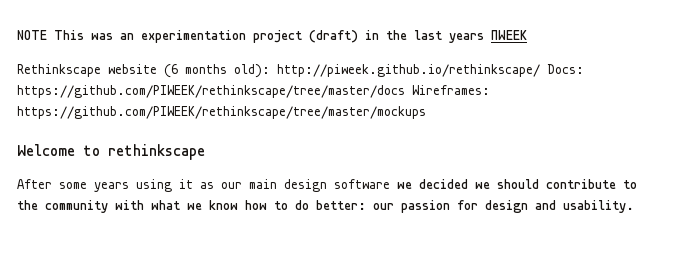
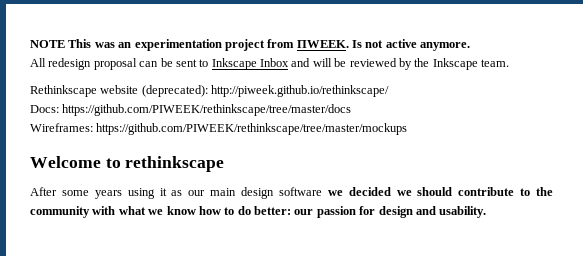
- NOTE This was an experimentation project (draft) in the last years ΠWEEK
+ NOTE This was an experimentation project from ΠWEEK. Is not active anymore.
+ All redesign proposal can be sent to Inkscape Inbox and will be reviewed by the Inkscape team.
- Rethinkscape website (6 months old): http://piweek.github.io/rethinkscape/ Docs: https://github.com/PIWEEK/rethinkscape/tree/master/docs Wireframes: https://github.com/PIWEEK/rethinkscape/tree/master/mockups
+ Rethinkscape website (deprecated): http://piweek.github.io/rethinkscape/
+ Docs: https://github.com/PIWEEK/rethinkscape/tree/master/docs
+ Wireframes: https://github.com/PIWEEK/rethinkscape/tree/master/mockups

